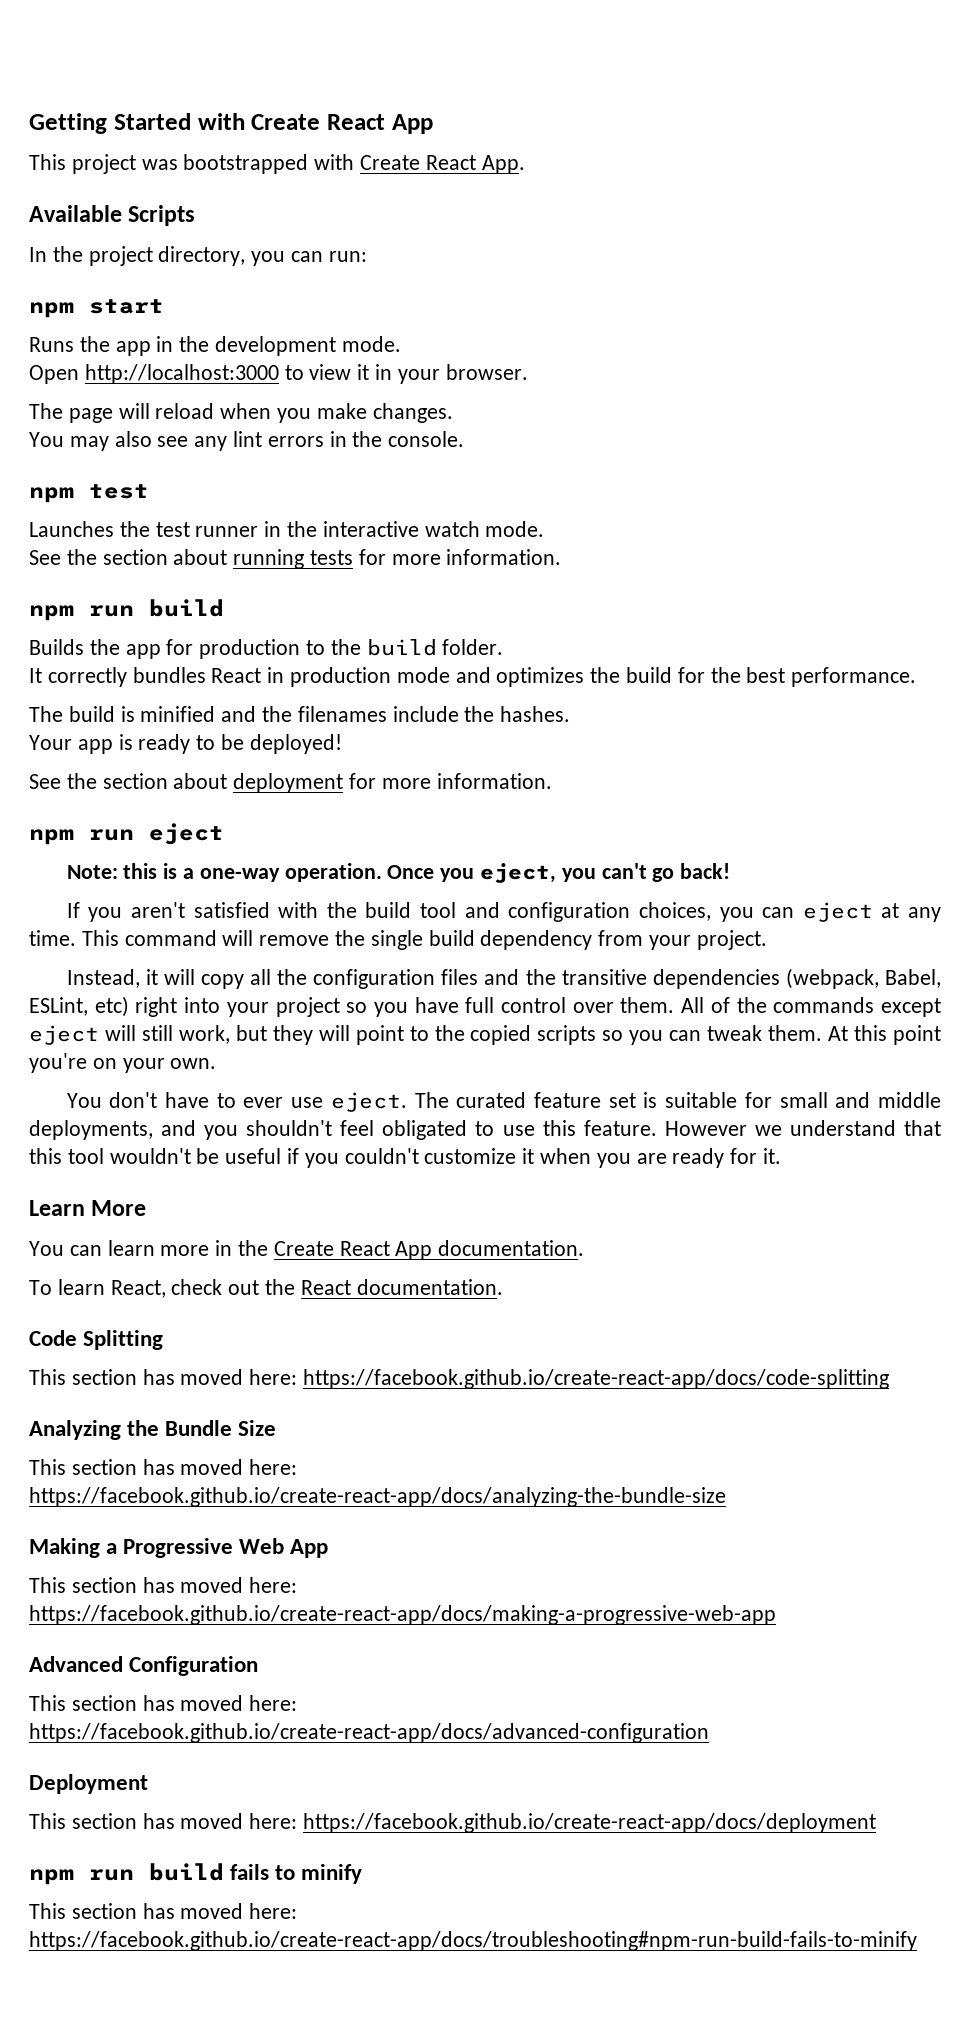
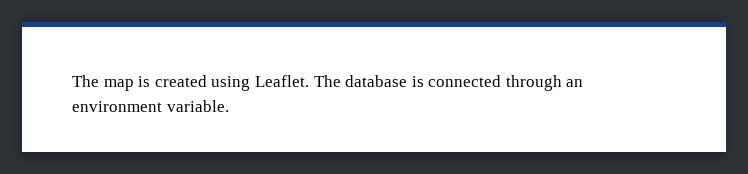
- Getting Started with Create React App
- This project was bootstrapped with Create React App.
- Available Scripts
- In the project directory, you can run:
- npm start
- Runs the app in the development mode.
- Open http://localhost:3000 to view it in your browser.
- The page will reload when you make changes.
- You may also see any lint errors in the console.
- npm test
- Launches the test runner in the interactive watch mode.
- See the section about running tests for more information.
- npm run build
- Builds the app for production to the build folder.
- It correctly bundles React in production mode and optimizes the build for the best performance.
- The build is minified and the filenames include the hashes.
- Your app is ready to be deployed!
- See the section about deployment for more information.
- npm run eject
- Note: this is a one-way operation. Once you eject, you can't go back!
- If you aren't satisfied with the build tool and configuration choices, you can eject at any time. This command will remove the single build dependency from your project.
- Instead, it will copy all the configuration files and the transitive dependencies (webpack, Babel, ESLint, etc) right into your project so you have full control over them. All of the commands except eject will still work, but they will point to the copied scripts so you can tweak them. At this point you're on your own.
- You don't have to ever use eject. The curated feature set is suitable for small and middle deployments, and you shouldn't feel obligated to use this feature. However we understand that this tool wouldn't be useful if you couldn't customize it when you are ready for it.
- Learn More
- You can learn more in the Create React App documentation.
- To learn React, check out the React documentation.
- Code Splitting
- This section has moved here: https://facebook.github.io/create-react-app/docs/code-splitting
- Analyzing the Bundle Size
- This section has moved here: https://facebook.github.io/create-react-app/docs/analyzing-the-bundle-size
- Making a Progressive Web App
- This section has moved here: https://facebook.github.io/create-react-app/docs/making-a-progressive-web-app
- Advanced Configuration
- This section has moved here: https://facebook.github.io/create-react-app/docs/advanced-configuration
- Deployment
- This section has moved here: https://facebook.github.io/create-react-app/docs/deployment
- npm run build fails to minify
- This section has moved here: https://facebook.github.io/create-react-app/docs/troubleshooting#npm-run-build-fails-to-minify
+ The map is created using Leaflet. The database is connected through an environment variable.

